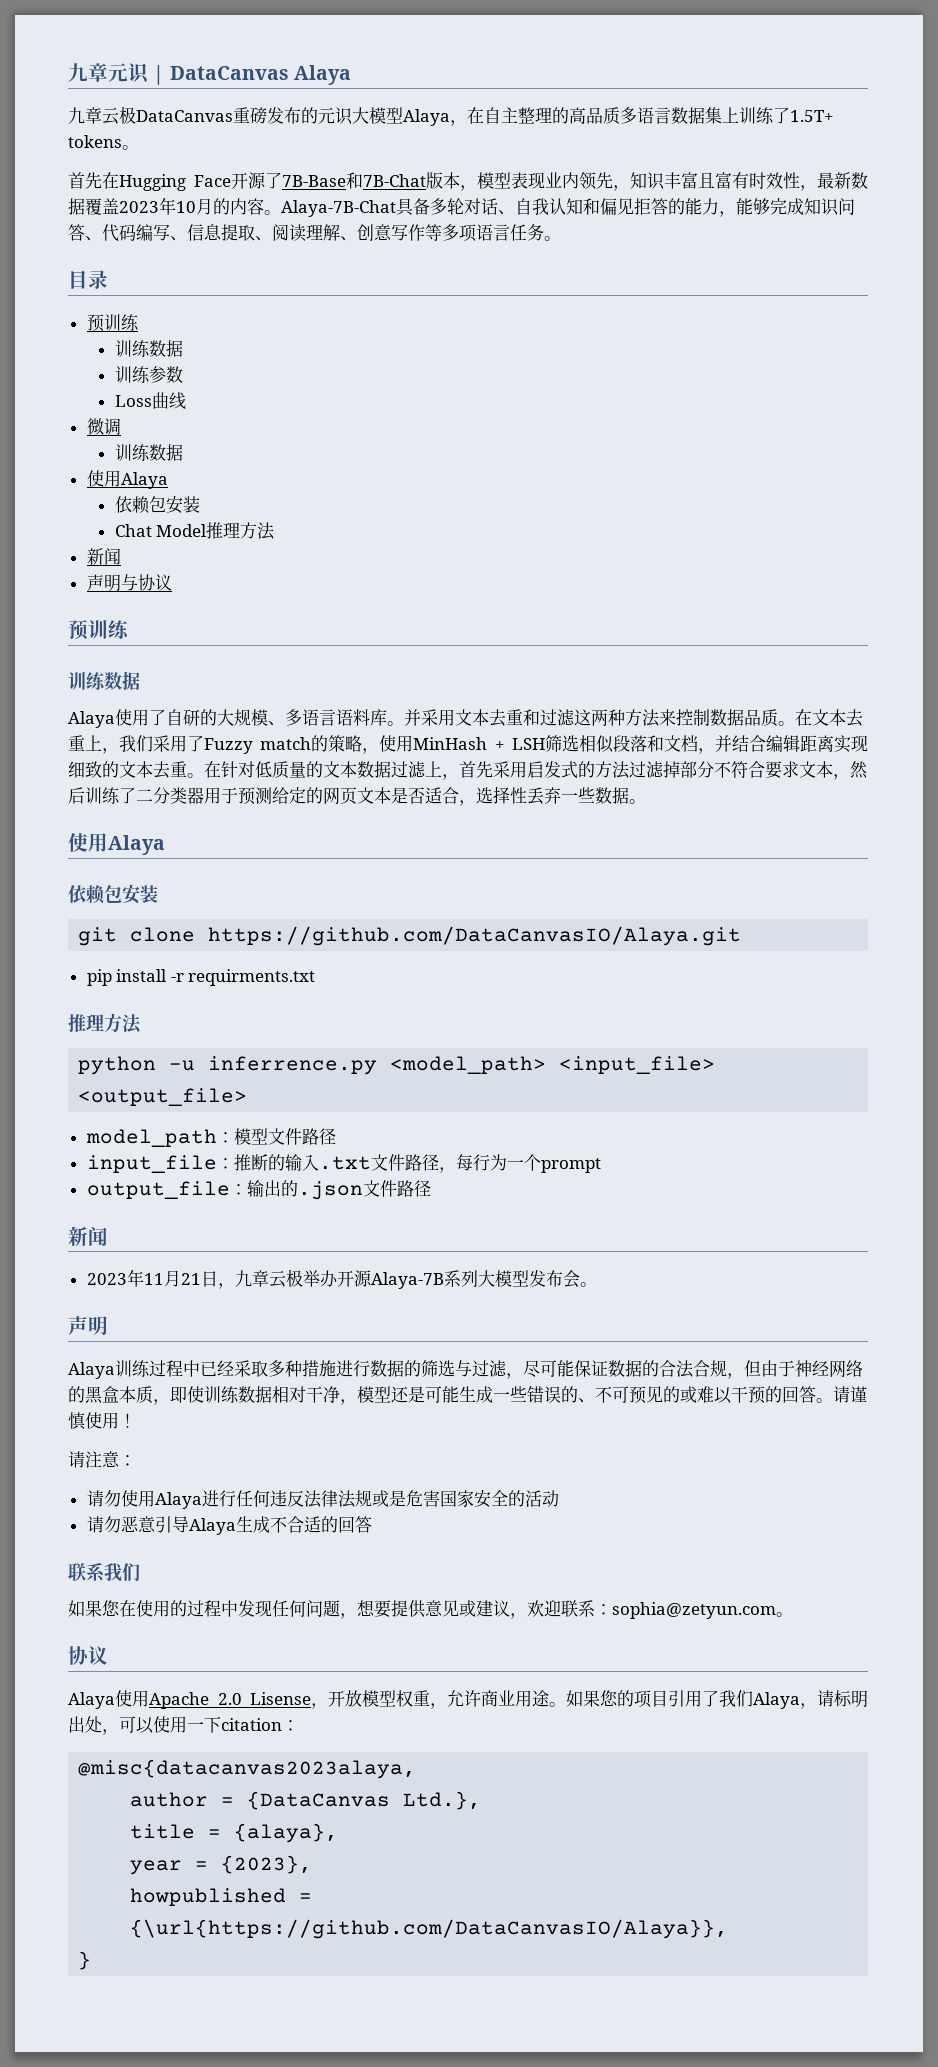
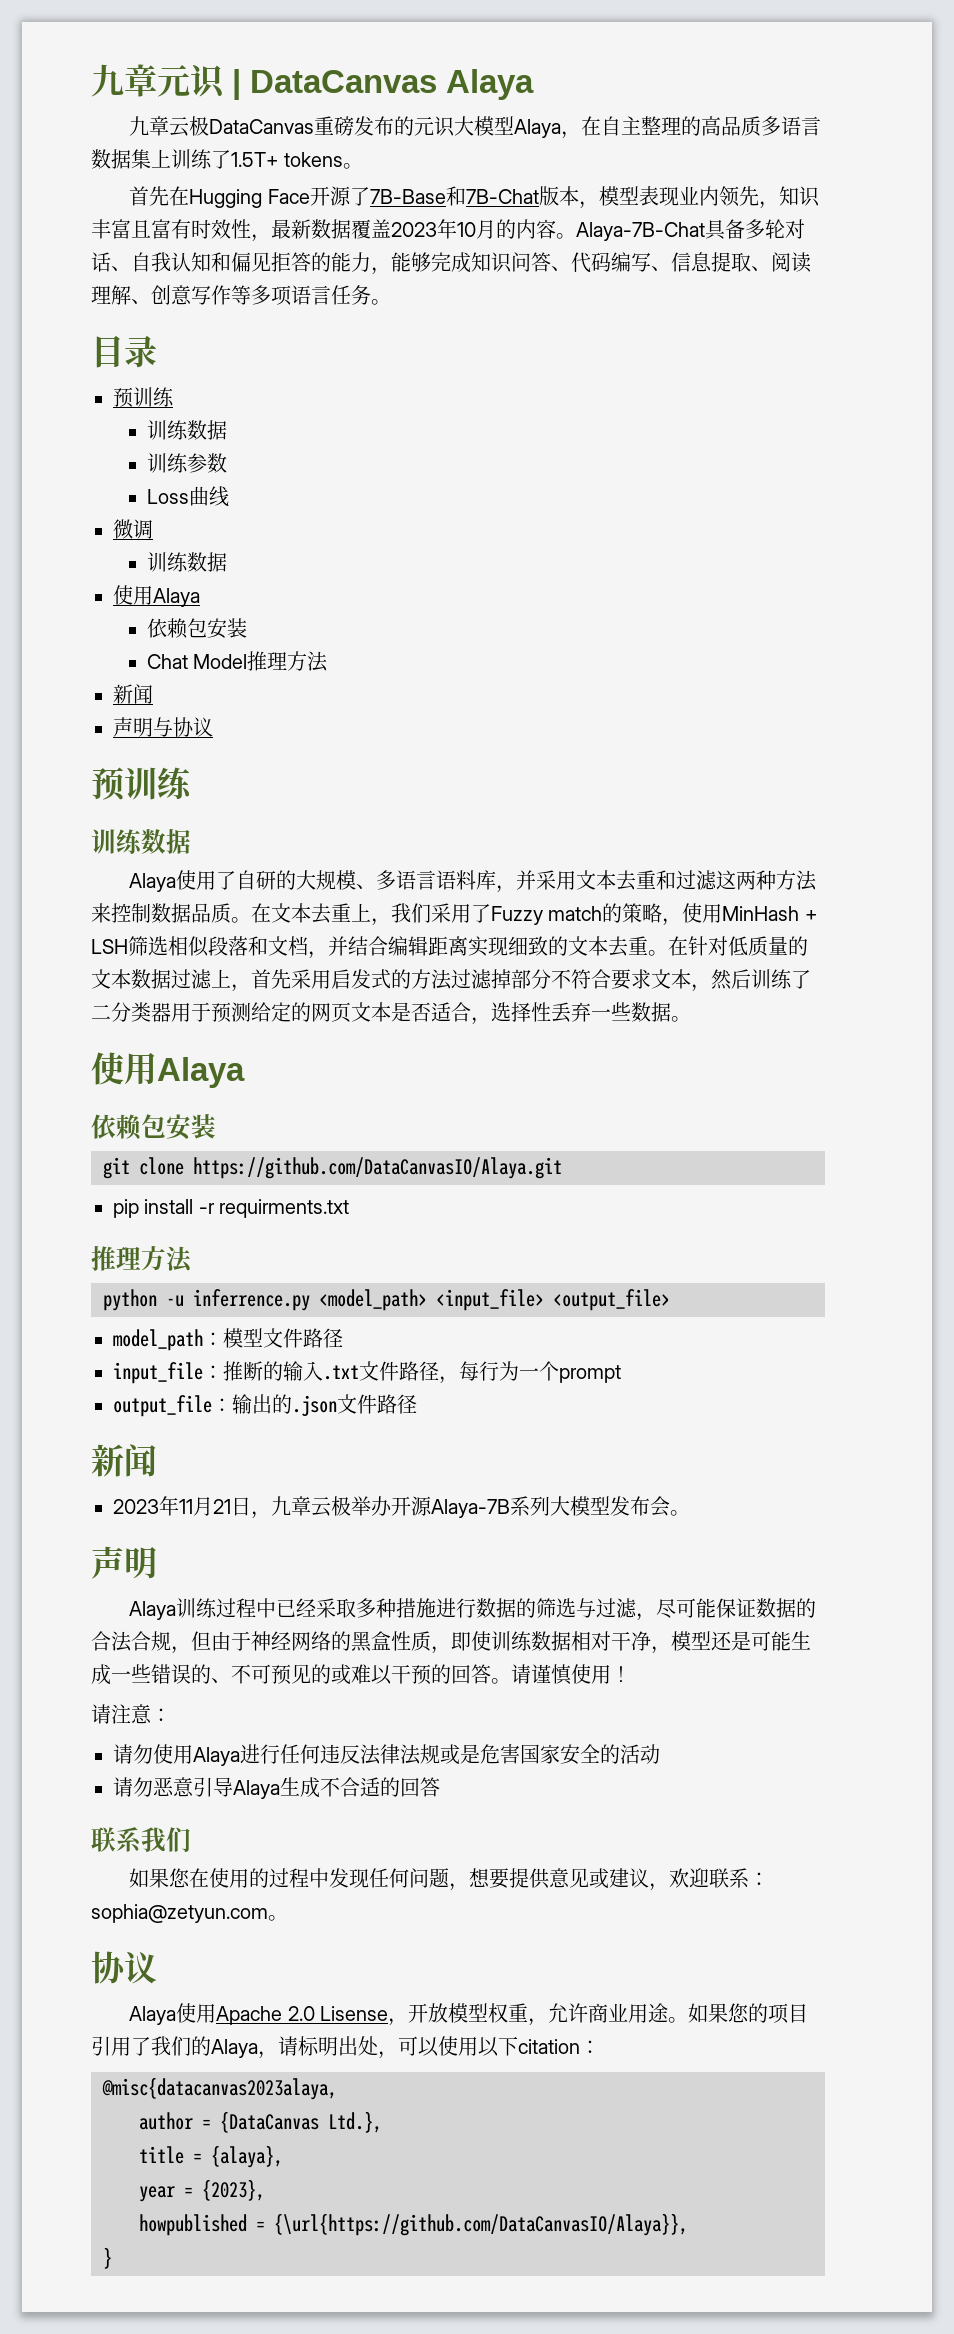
- Alaya使用了自研的大规模、多语言语料库。并采用文本去重和过滤这两种方法来控制数据品质。
+ Alaya使用了自研的大规模、多语言语料库，并采用文本去重和过滤这两种方法来控制数据品质。
- Alaya训练过程中已经采取多种措施进行数据的筛选与过滤，尽可能保证数据的合法合规，但由于神经网络的黑盒本质，即使训练数据相对干净，模型还是可能生成一些错误的、不可预见的或难以干预的回答。
+ Alaya训练过程中已经采取多种措施进行数据的筛选与过滤，尽可能保证数据的合法合规，但由于神经网络的黑盒性质，即使训练数据相对干净，模型还是可能生成一些错误的、不可预见的或难以干预的回答。
- 如果您的项目引用了我们Alaya，请标明出处，可以使用一下citation：
+ 如果您的项目引用了我们的Alaya，请标明出处，可以使用以下citation：

